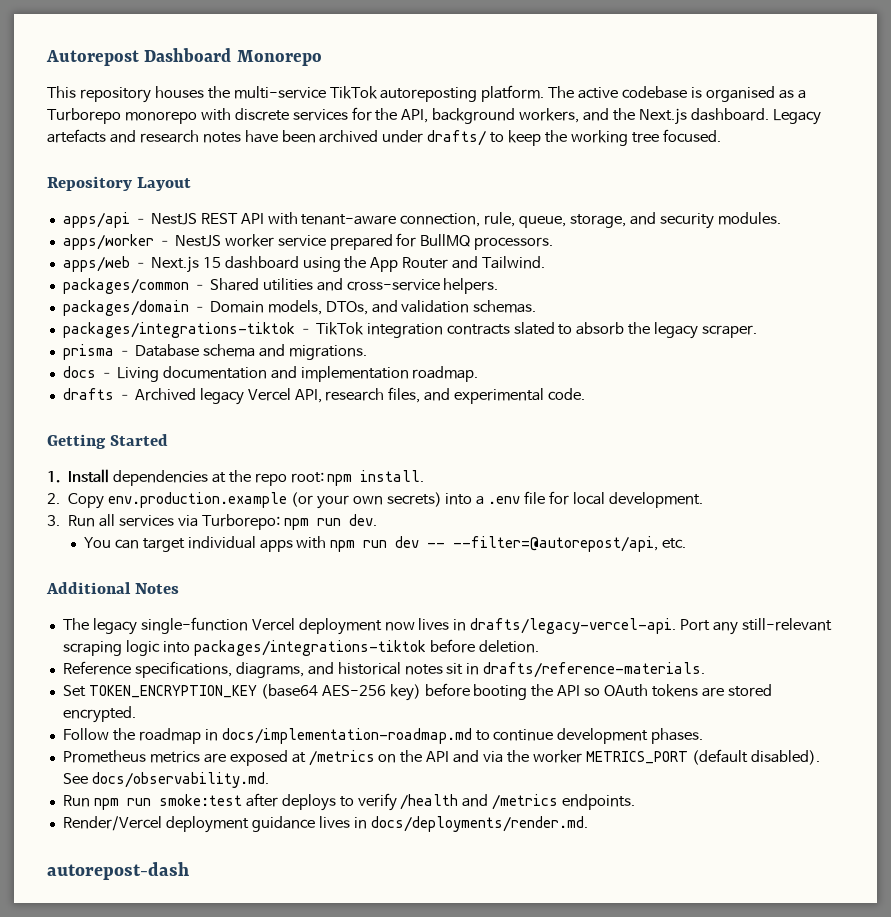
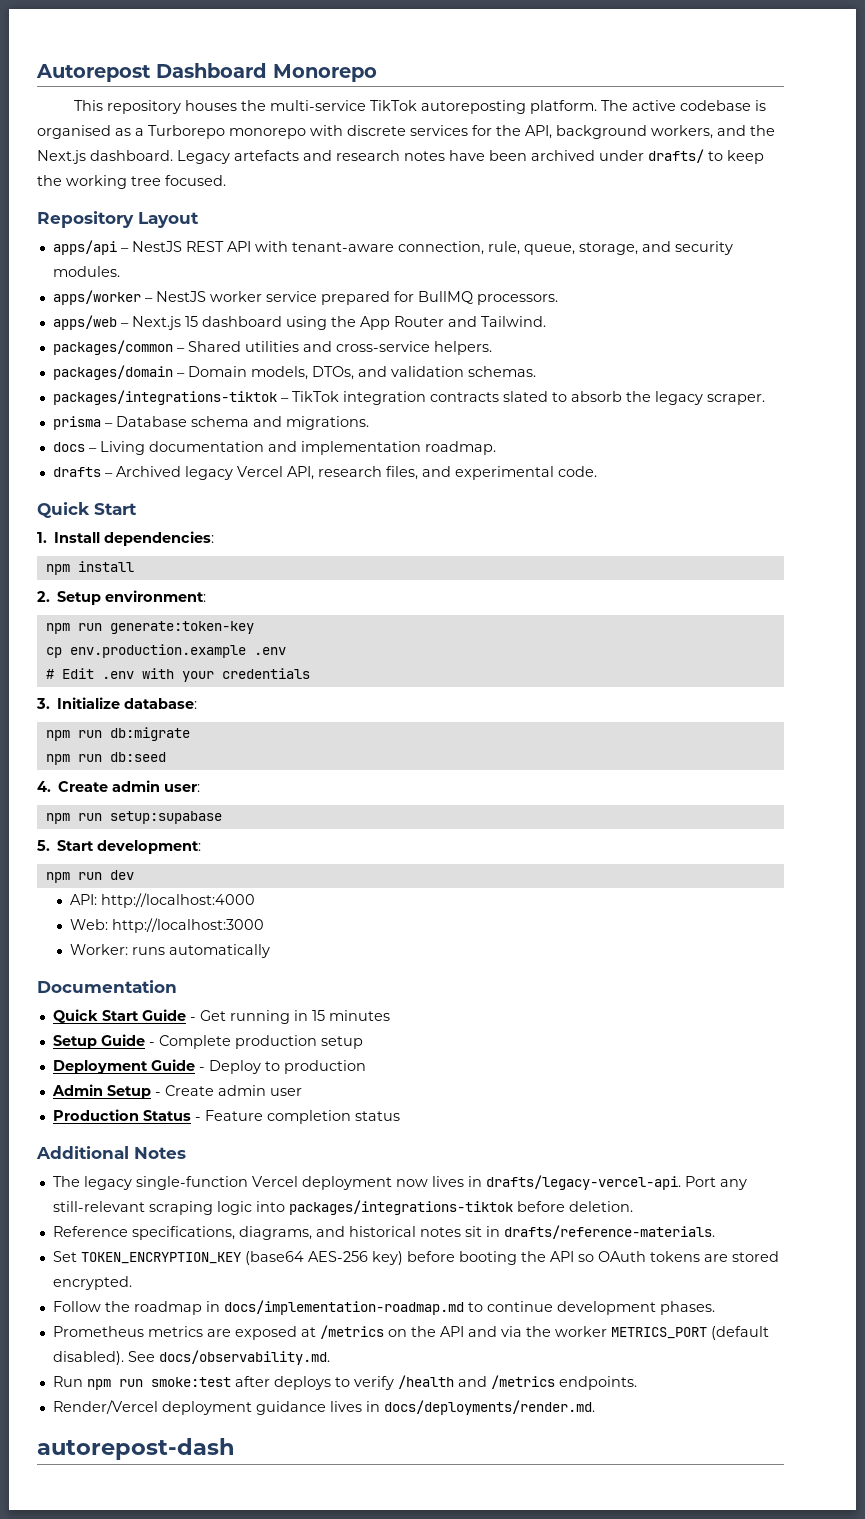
  drafts – Archived legacy Vercel API, research files, and experimental code.
- Getting Started
+ Quick Start
- 1. Install dependencies at the repo root: npm install.
- 2. Copy env.production.example (or your own secrets) into a .env file for local development.
- 3. Run all services via Turborepo: npm run dev.
- You can target individual apps with npm run dev -- --filter=@autorepost/api, etc.
+ 1. Install dependencies:
+ npm install
+ 2. Setup environment:
+ npm run generate:token-key
+ cp env.production.example .env
+ # Edit .env with your credentials
+ 3. Initialize database:
+ npm run db:migrate
+ npm run db:seed
+ 4. Create admin user:
+ npm run setup:supabase
+ 5. Start development:
+ npm run dev
+ API: http://localhost:4000
+ Web: http://localhost:3000
+ Worker: runs automatically
+ Documentation
+ Quick Start Guide - Get running in 15 minutes
+ Setup Guide - Complete production setup
+ Deployment Guide - Deploy to production
+ Admin Setup - Create admin user
+ Production Status - Feature completion status

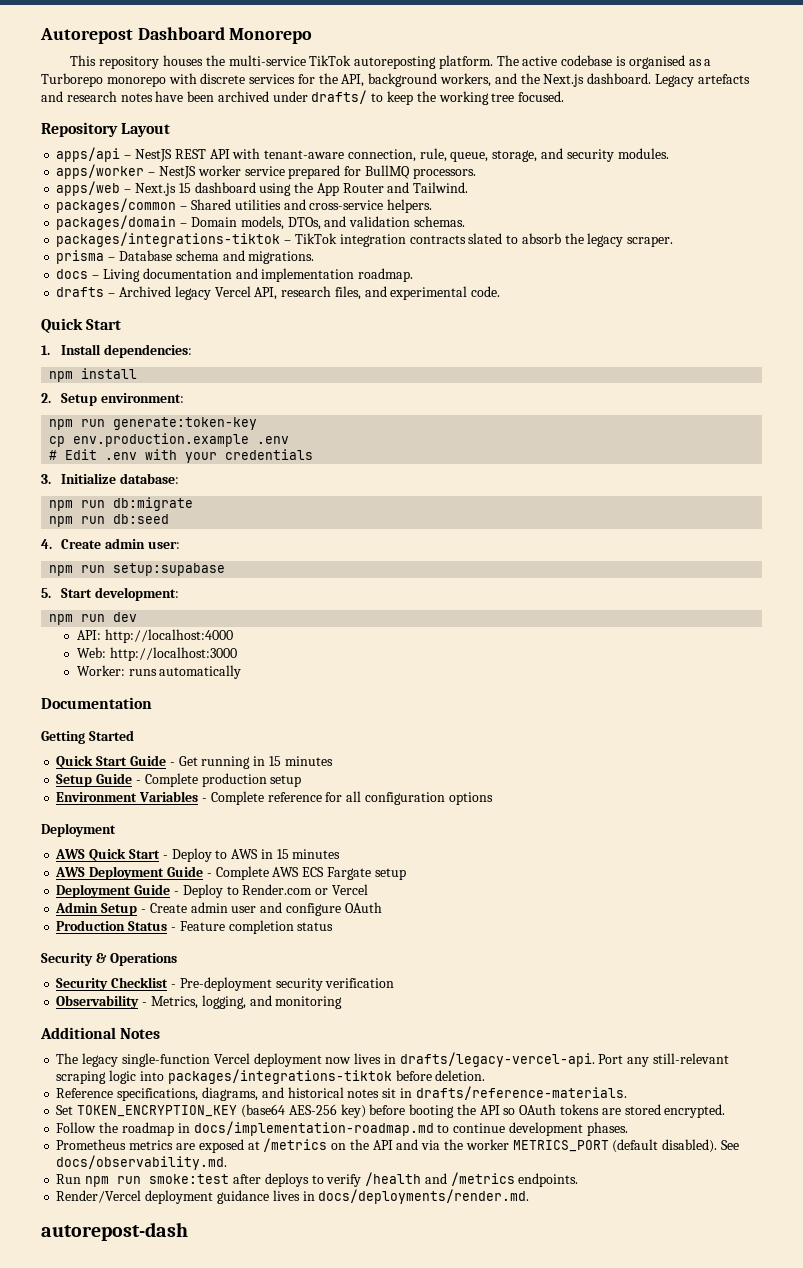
+ Getting Started
+ Environment Variables - Complete reference for all configuration options
+ Deployment
+ AWS Quick Start - Deploy to AWS in 15 minutes
+ AWS Deployment Guide - Complete AWS ECS Fargate setup
- Deployment Guide - Deploy to production
+ Deployment Guide - Deploy to Render.com or Vercel
- Admin Setup - Create admin user
+ Admin Setup - Create admin user and configure OAuth
+ Security & Operations
+ Security Checklist - Pre-deployment security verification
+ Observability - Metrics, logging, and monitoring

